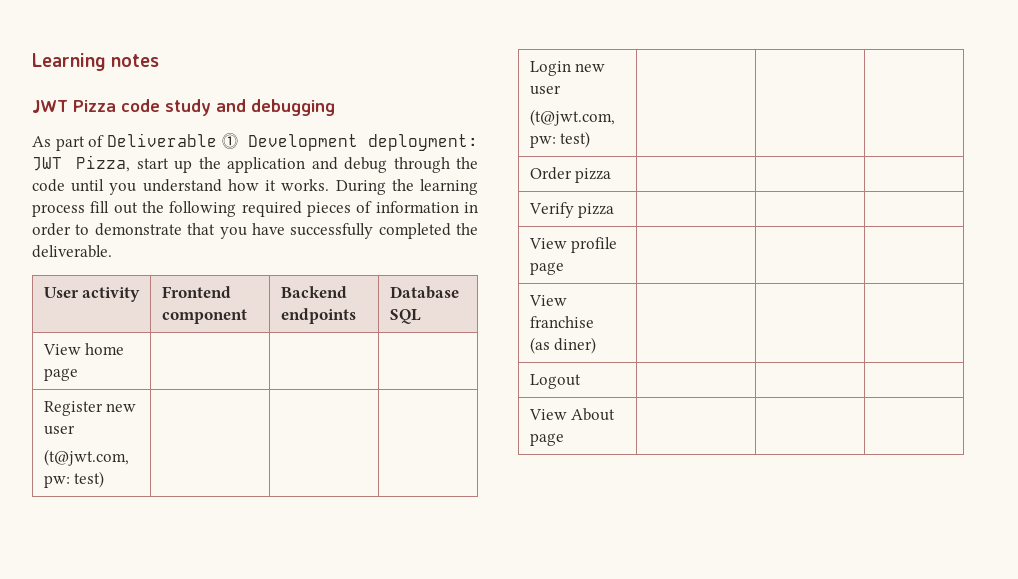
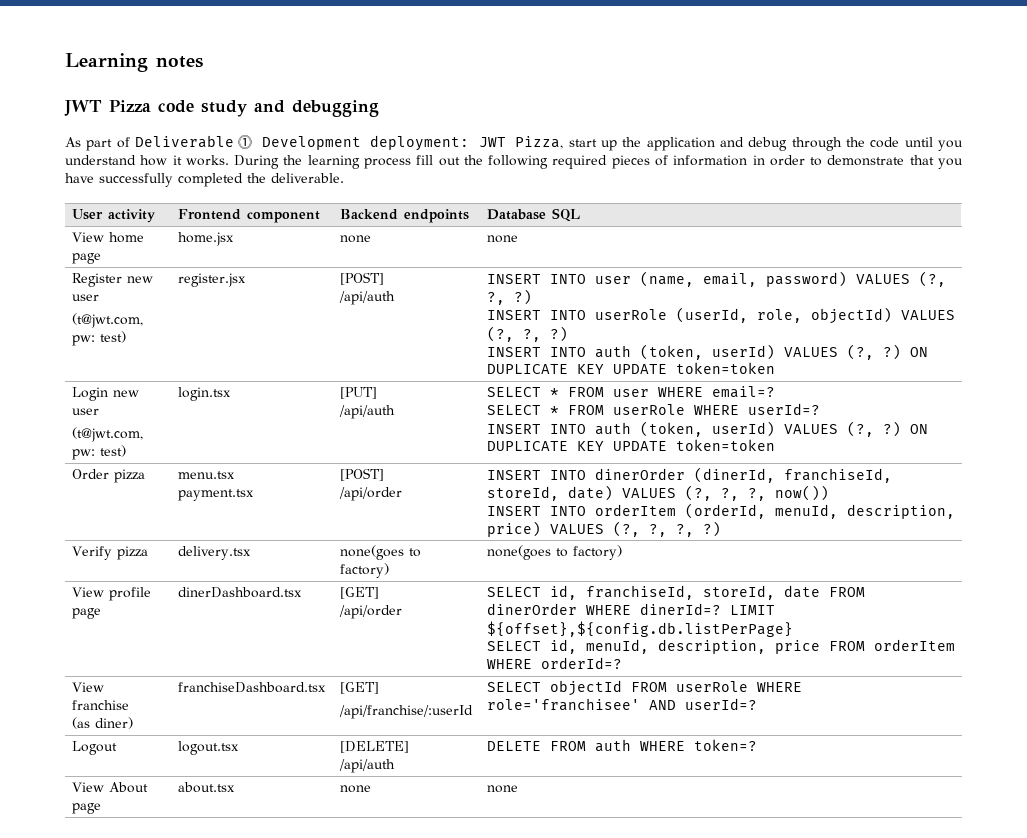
- View home page | | |
+ View home page | home.jsx | none | none
+ register.jsx | [POST]
+ /api/auth | INSERT INTO user (name, email, password) VALUES (?, ?, ?)
+ INSERT INTO userRole (userId, role, objectId) VALUES (?, ?, ?)
+ INSERT INTO auth (token, userId) VALUES (?, ?) ON DUPLICATE KEY UPDATE token=token
  Login new user
- (t@jwt.com, pw: test) | | |
- Order pizza | | |
- Verify pizza | | |
- View profile page | | |
+ (t@jwt.com, pw: test) | login.tsx | [PUT]
+ /api/auth | SELECT * FROM user WHERE email=?
+ SELECT * FROM userRole WHERE userId=?
+ INSERT INTO auth (token, userId) VALUES (?, ?) ON DUPLICATE KEY UPDATE token=token
+ Order pizza | menu.tsx
+ payment.tsx | [POST]
+ /api/order | INSERT INTO dinerOrder (dinerId, franchiseId, storeId, date) VALUES (?, ?, ?, now())
+ INSERT INTO orderItem (orderId, menuId, description, price) VALUES (?, ?, ?, ?)
+ Verify pizza | delivery.tsx | none(goes to factory) | none(goes to factory)
+ View profile page | dinerDashboard.tsx | [GET]
+ /api/order | SELECT id, franchiseId, storeId, date FROM dinerOrder WHERE dinerId=? LIMIT ${offset},${config.db.listPerPage}
+ SELECT id, menuId, description, price FROM orderItem WHERE orderId=?
  View franchise
- (as diner) | | |
- Logout | | |
+ (as diner) | franchiseDashboard.tsx | [GET]
+ /api/franchise/:userId | SELECT objectId FROM userRole WHERE role='franchisee' AND userId=?
+ Logout | logout.tsx | [DELETE]
+ /api/auth | DELETE FROM auth WHERE token=?
- View About page | | |
+ View About page | about.tsx | none | none

